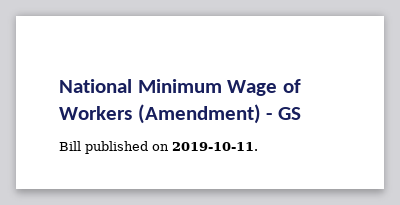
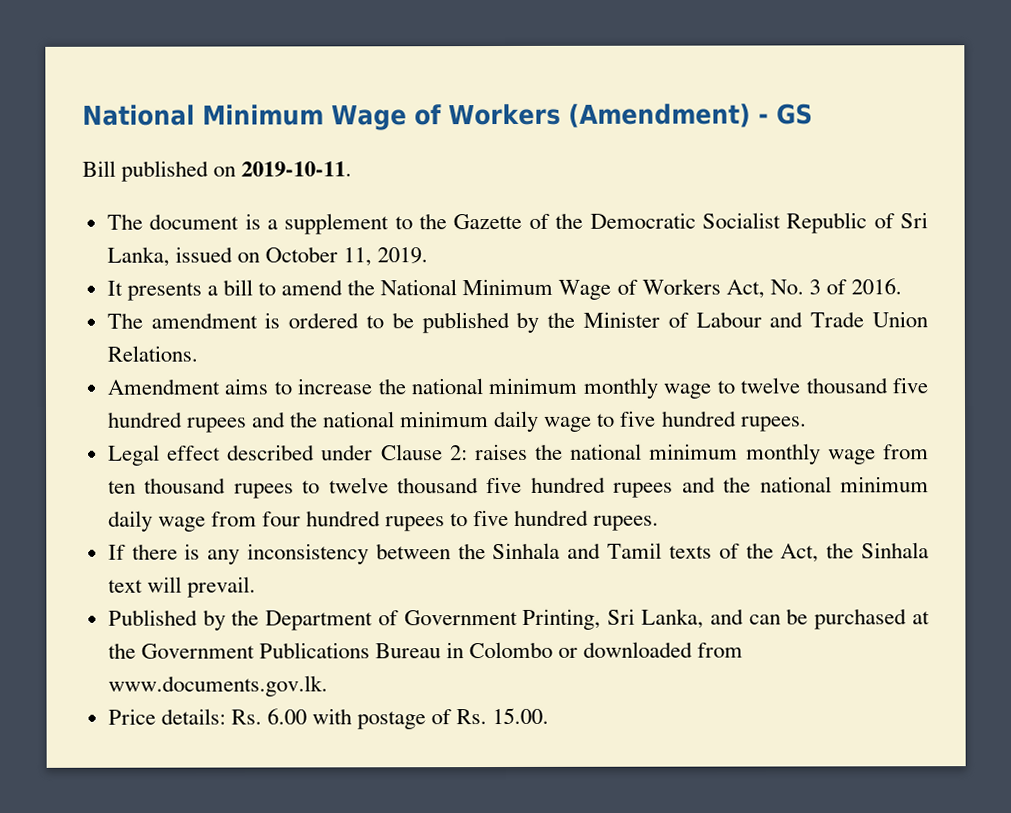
+ The document is a supplement to the Gazette of the Democratic Socialist Republic of Sri Lanka, issued on October 11, 2019.
+ It presents a bill to amend the National Minimum Wage of Workers Act, No. 3 of 2016.
+ The amendment is ordered to be published by the Minister of Labour and Trade Union Relations.
+ Amendment aims to increase the national minimum monthly wage to twelve thousand five hundred rupees and the national minimum daily wage to five hundred rupees.
+ Legal effect described under Clause 2: raises the national minimum monthly wage from ten thousand rupees to twelve thousand five hundred rupees and the national minimum daily wage from four hundred rupees to five hundred rupees.
+ If there is any inconsistency between the Sinhala and Tamil texts of the Act, the Sinhala text will prevail.
+ Published by the Department of Government Printing, Sri Lanka, and can be purchased at the Government Publications Bureau in Colombo or downloaded from www.documents.gov.lk.
+ Price details: Rs. 6.00 with postage of Rs. 15.00.

